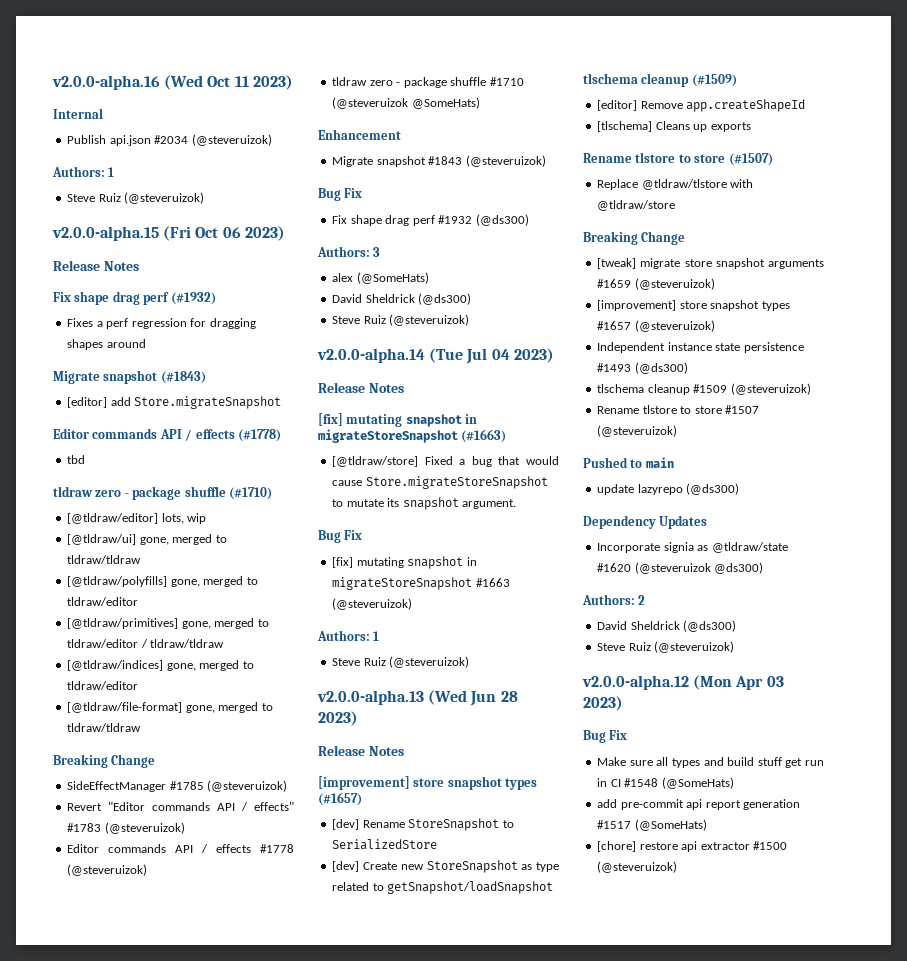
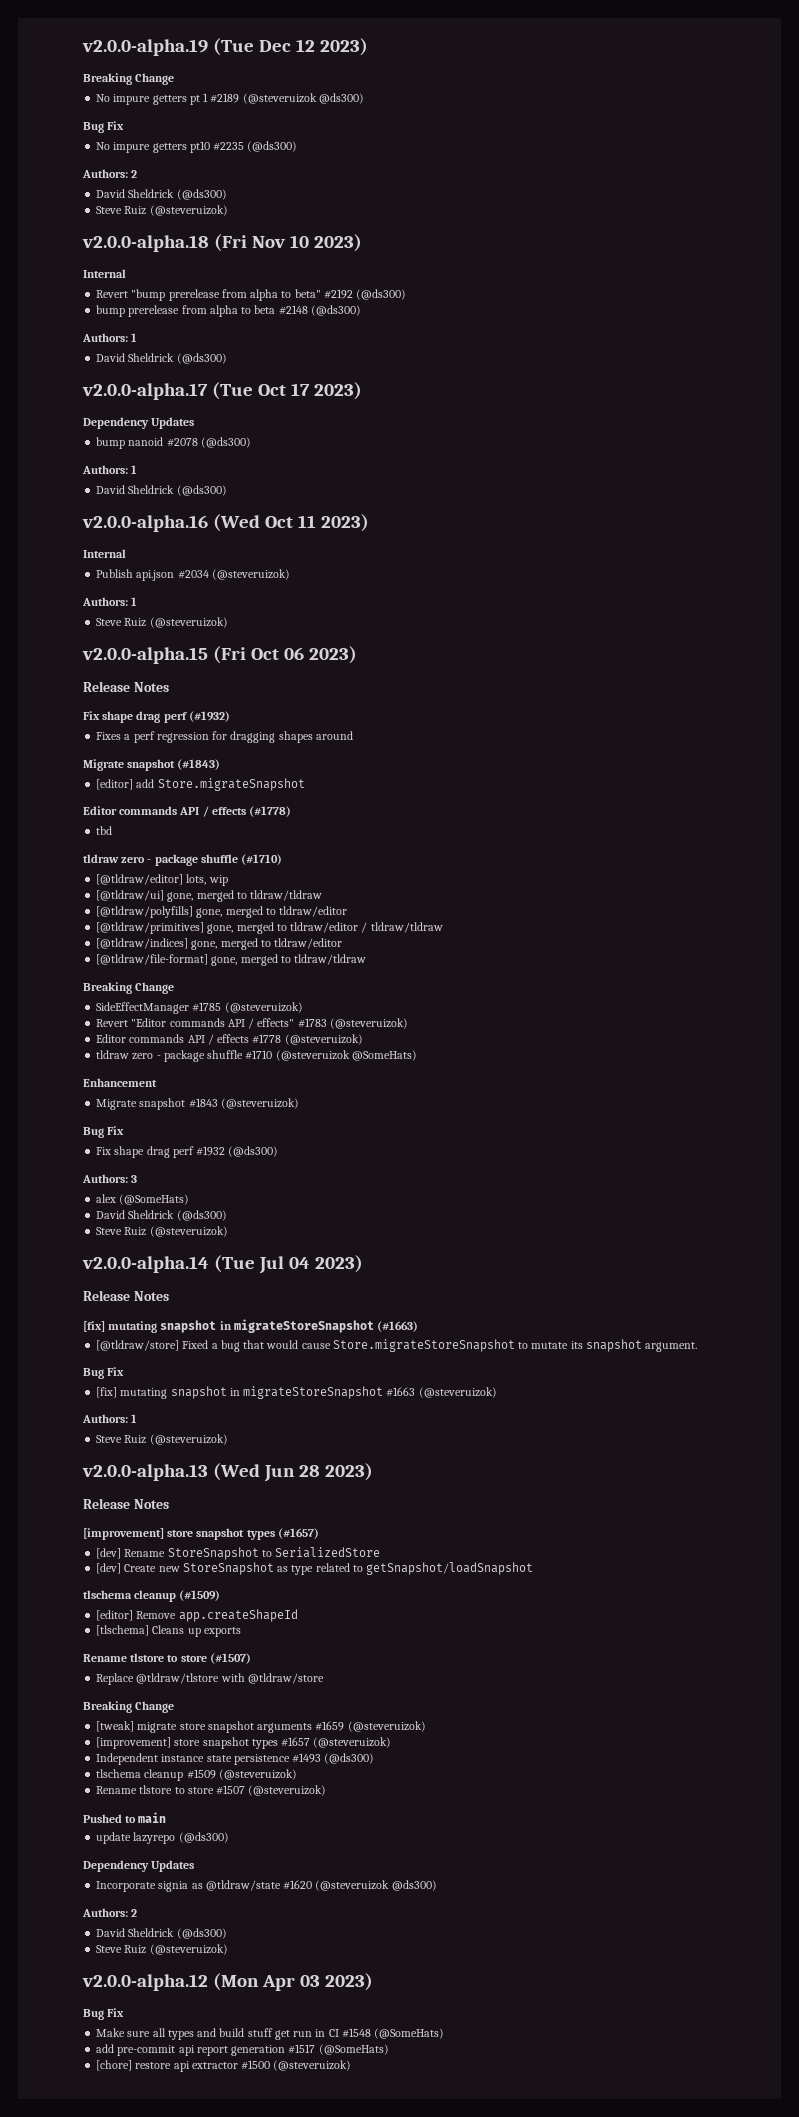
+ v2.0.0-alpha.19 (Tue Dec 12 2023)
+ Breaking Change
+ No impure getters pt 1 #2189 (@steveruizok @ds300)
+ Bug Fix
+ No impure getters pt10 #2235 (@ds300)
+ Authors: 2
+ David Sheldrick (@ds300)
+ Steve Ruiz (@steveruizok)
+ v2.0.0-alpha.18 (Fri Nov 10 2023)
+ Internal
+ Revert "bump prerelease from alpha to beta" #2192 (@ds300)
+ bump prerelease from alpha to beta #2148 (@ds300)
+ Authors: 1
+ David Sheldrick (@ds300)
+ v2.0.0-alpha.17 (Tue Oct 17 2023)
+ Dependency Updates
+ bump nanoid #2078 (@ds300)
+ Authors: 1
+ David Sheldrick (@ds300)

